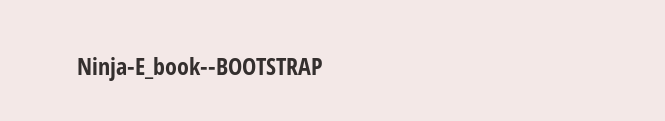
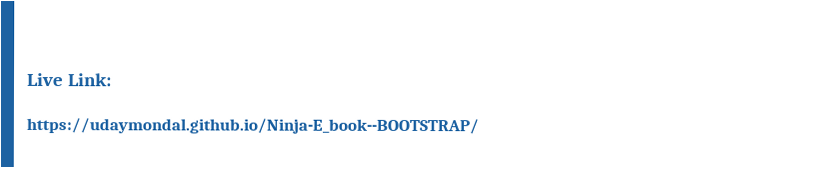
- Ninja-E_book--BOOTSTRAP
+ Live Link:
+ https://udaymondal.github.io/Ninja-E_book--BOOTSTRAP/

